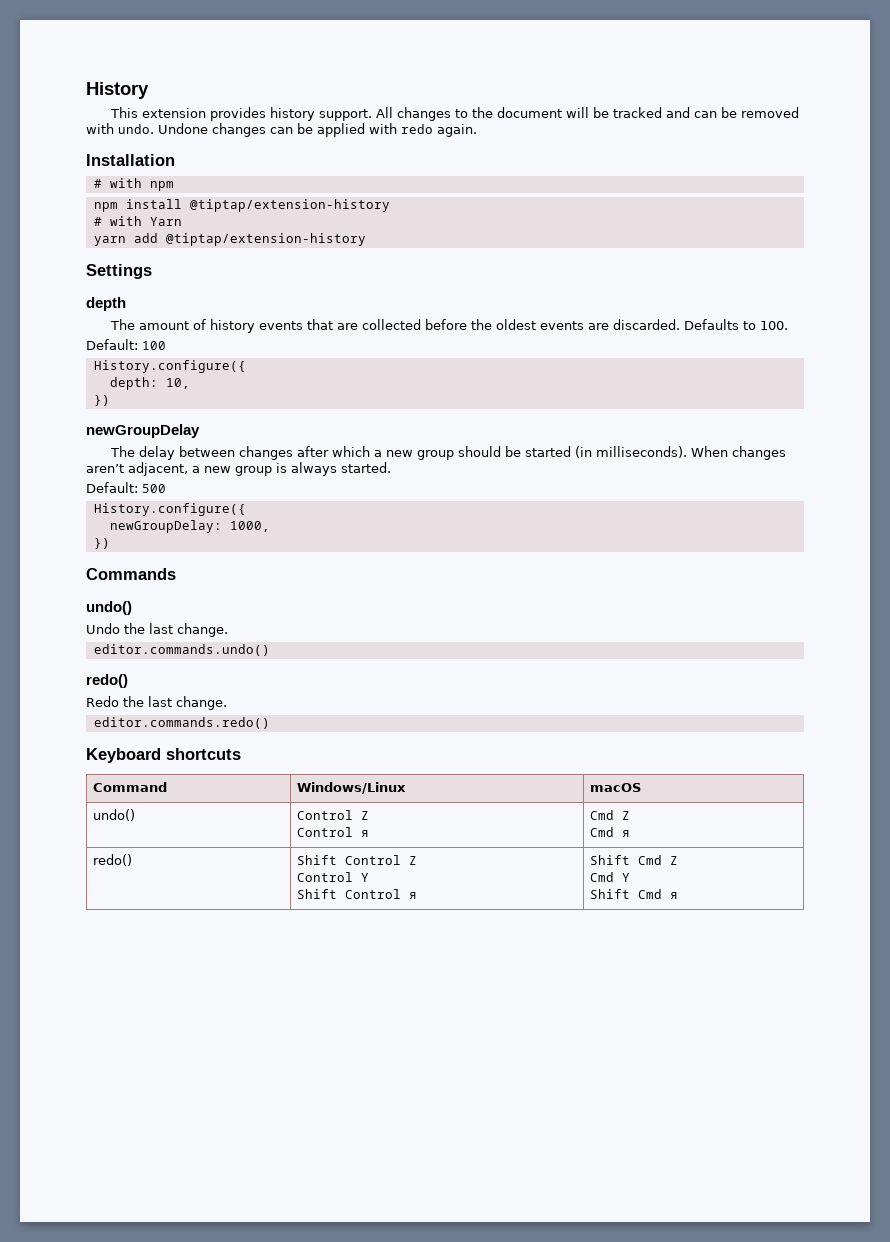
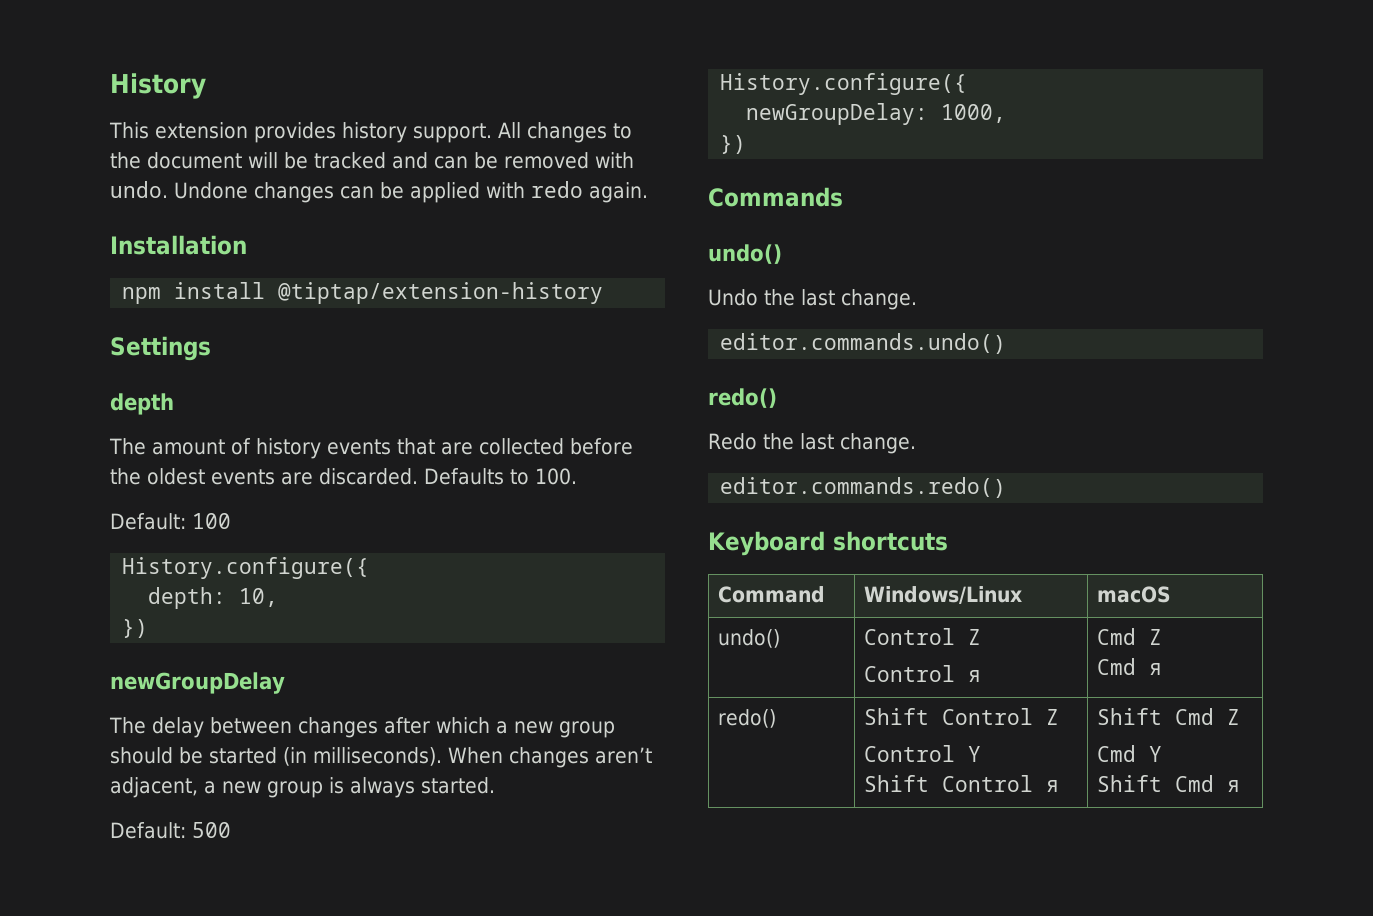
- # with npm
- # with Yarn
- yarn add @tiptap/extension-history

